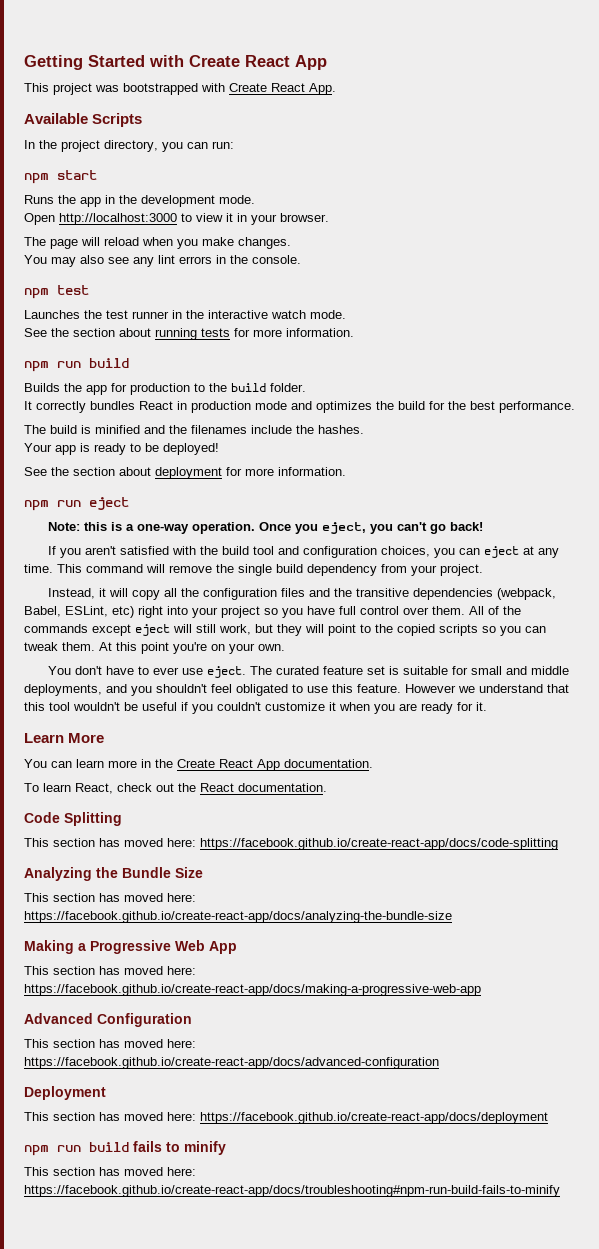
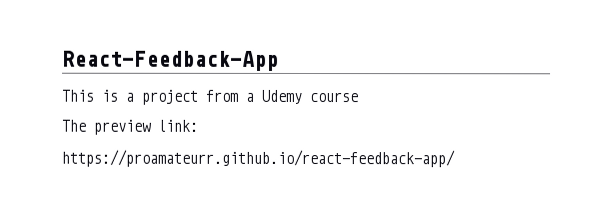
- Getting Started with Create React App
- This project was bootstrapped with Create React App.
- Available Scripts
- In the project directory, you can run:
- npm start
- Runs the app in the development mode.
- Open http://localhost:3000 to view it in your browser.
- The page will reload when you make changes.
- You may also see any lint errors in the console.
- npm test
- Launches the test runner in the interactive watch mode.
- See the section about running tests for more information.
- npm run build
- Builds the app for production to the build folder.
- It correctly bundles React in production mode and optimizes the build for the best performance.
- The build is minified and the filenames include the hashes.
- Your app is ready to be deployed!
- See the section about deployment for more information.
- npm run eject
- Note: this is a one-way operation. Once you eject, you can't go back!
- If you aren't satisfied with the build tool and configuration choices, you can eject at any time. This command will remove the single build dependency from your project.
- Instead, it will copy all the configuration files and the transitive dependencies (webpack, Babel, ESLint, etc) right into your project so you have full control over them. All of the commands except eject will still work, but they will point to the copied scripts so you can tweak them. At this point you're on your own.
- You don't have to ever use eject. The curated feature set is suitable for small and middle deployments, and you shouldn't feel obligated to use this feature. However we understand that this tool wouldn't be useful if you couldn't customize it when you are ready for it.
- Learn More
- You can learn more in the Create React App documentation.
- To learn React, check out the React documentation.
- Code Splitting
- This section has moved here: https://facebook.github.io/create-react-app/docs/code-splitting
- Analyzing the Bundle Size
- This section has moved here: https://facebook.github.io/create-react-app/docs/analyzing-the-bundle-size
- Making a Progressive Web App
- This section has moved here: https://facebook.github.io/create-react-app/docs/making-a-progressive-web-app
- Advanced Configuration
- This section has moved here: https://facebook.github.io/create-react-app/docs/advanced-configuration
- Deployment
- This section has moved here: https://facebook.github.io/create-react-app/docs/deployment
- npm run build fails to minify
- This section has moved here: https://facebook.github.io/create-react-app/docs/troubleshooting#npm-run-build-fails-to-minify
+ React-Feedback-App
+ This is a project from a Udemy course
+ The preview link:
+ https://proamateurr.github.io/react-feedback-app/

